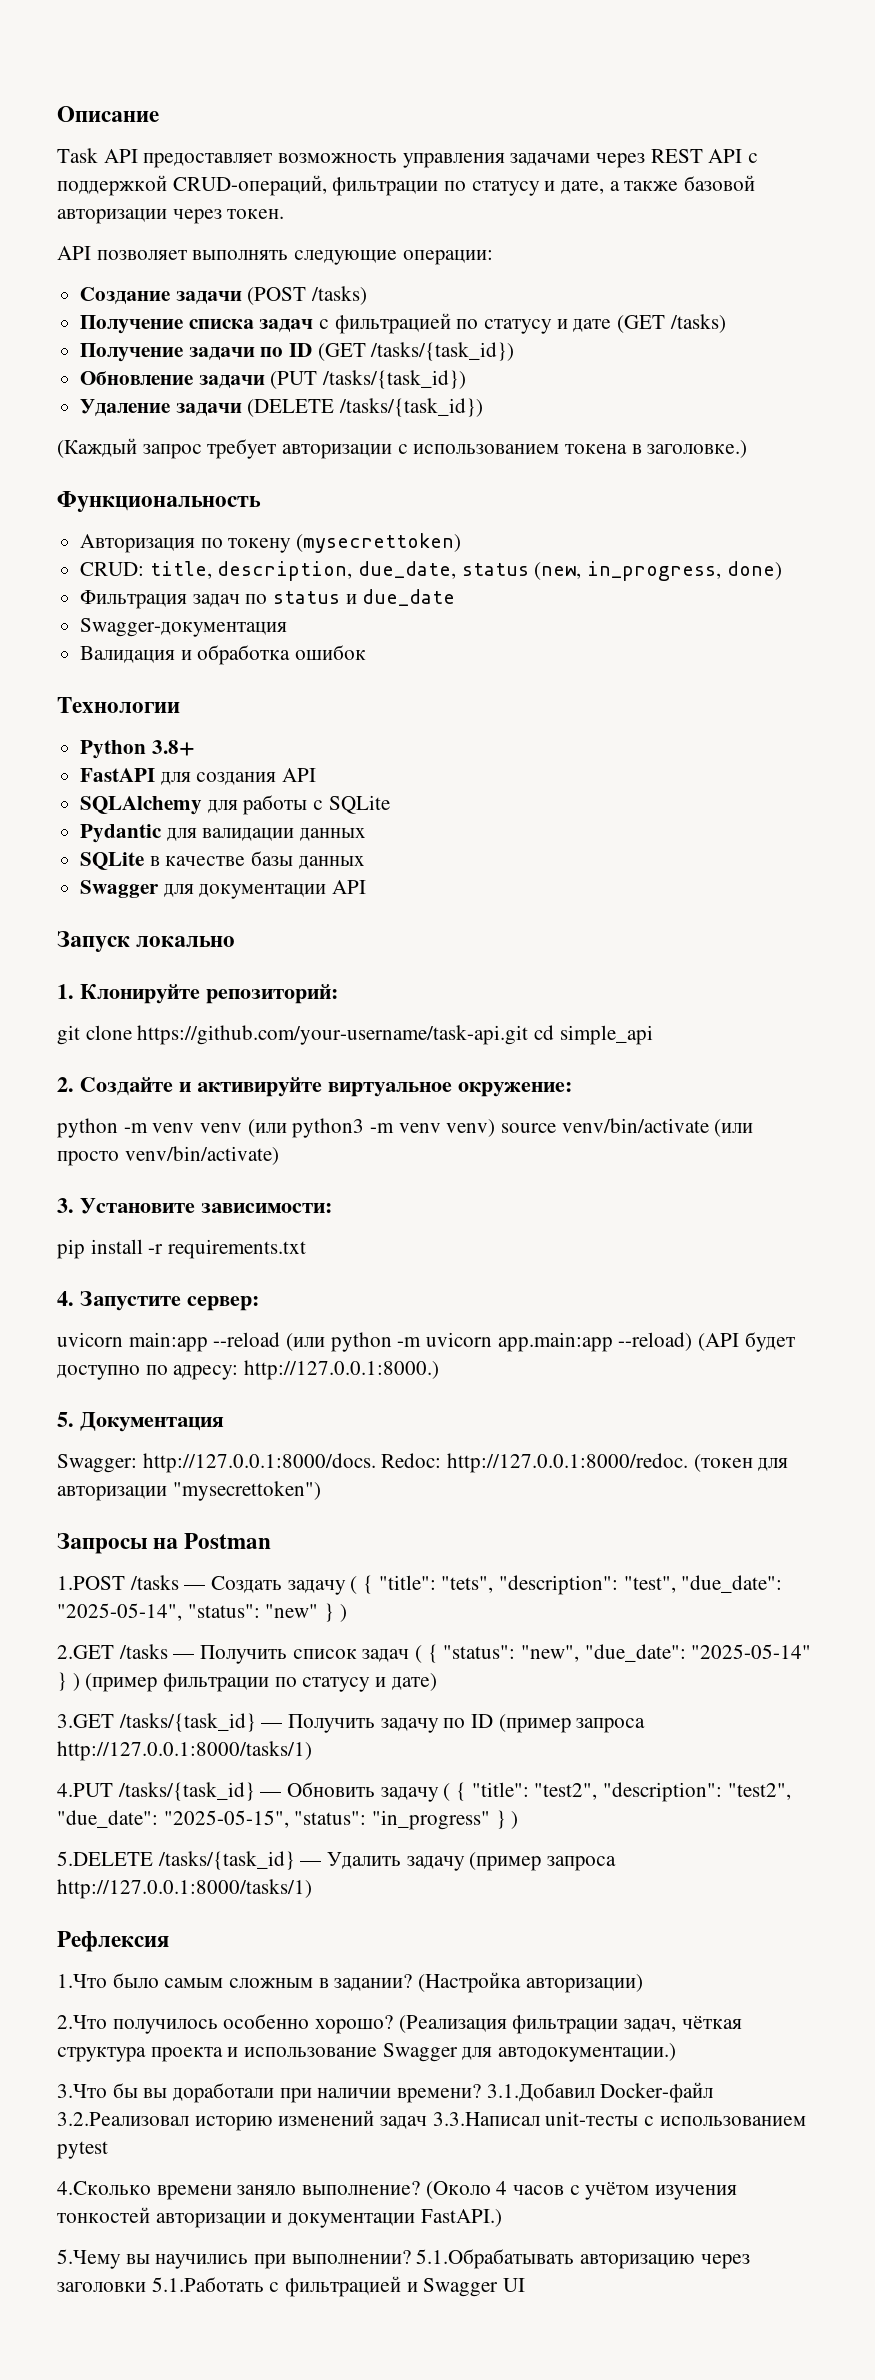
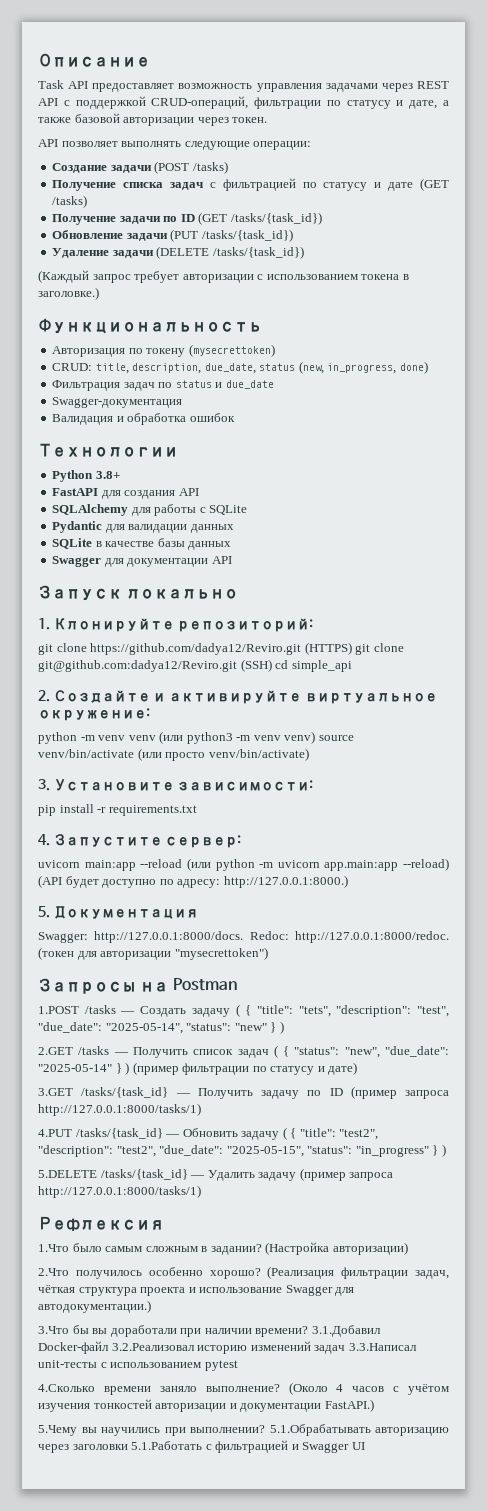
- git clone https://github.com/your-username/task-api.git cd simple_api
+ git clone https://github.com/dadya12/Reviro.git (HTTPS) git clone git@github.com:dadya12/Reviro.git (SSH) cd simple_api

